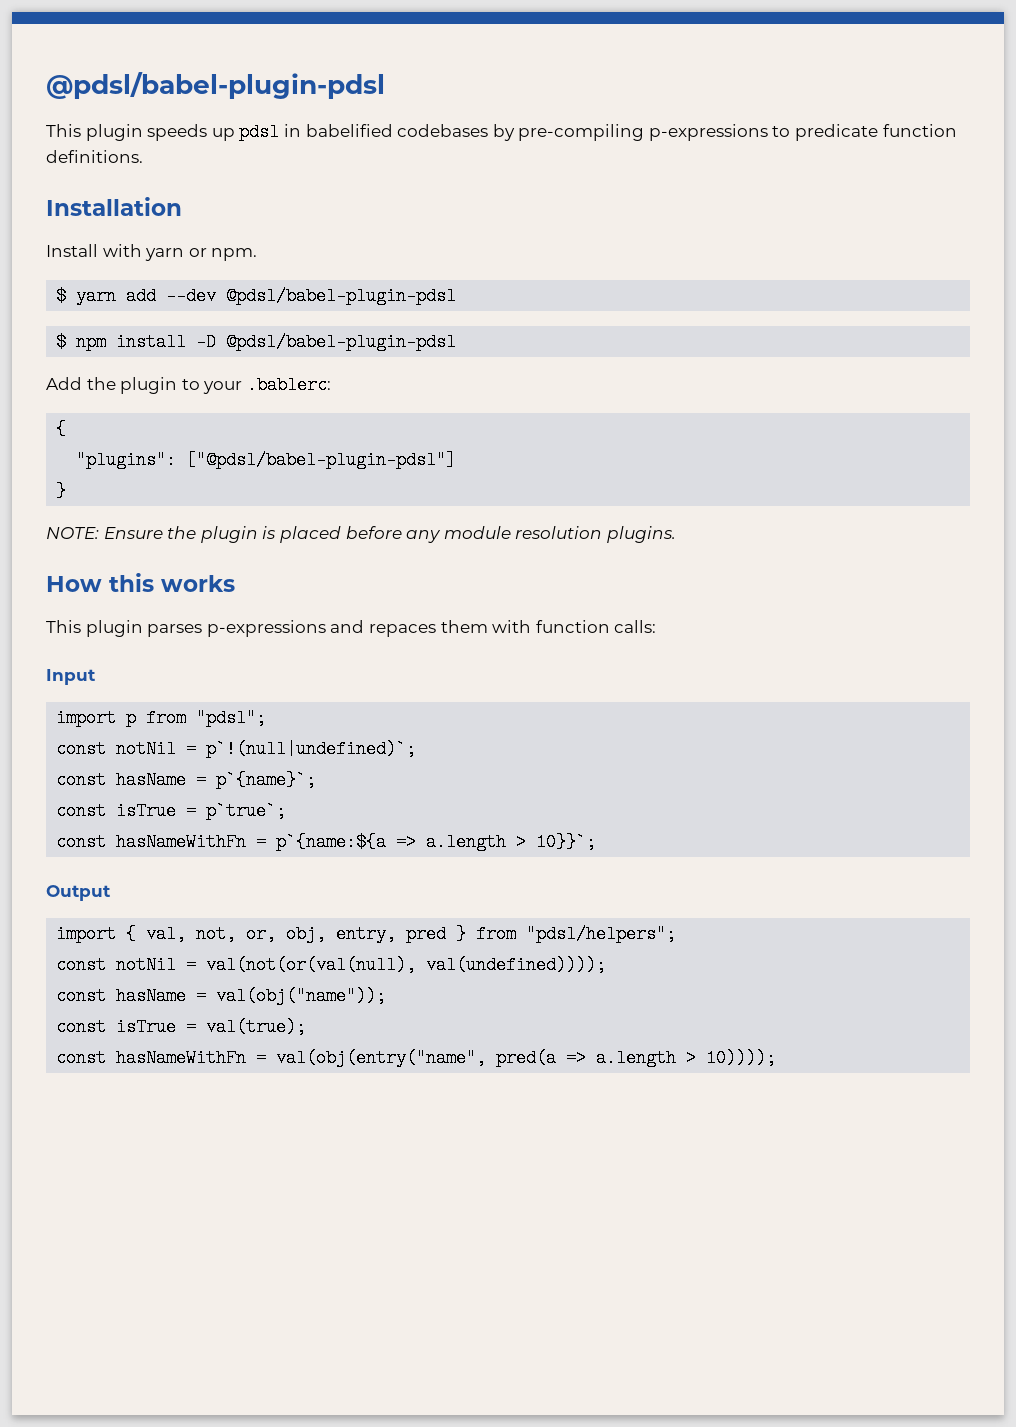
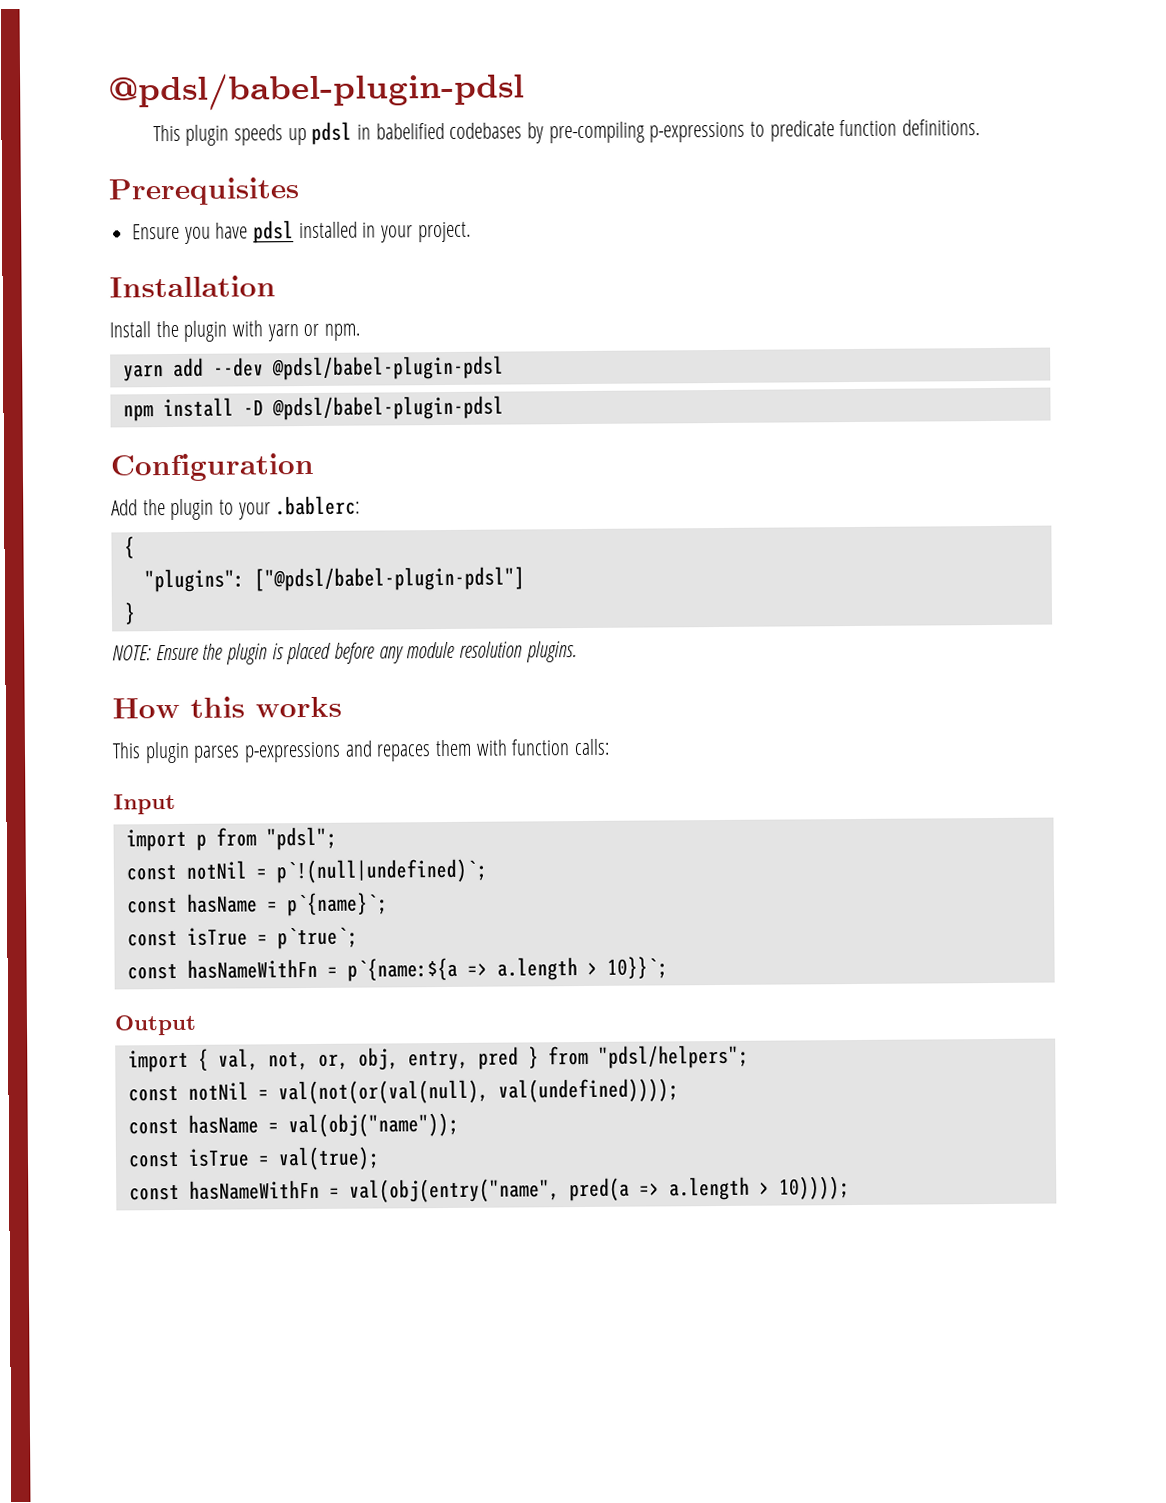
+ Prerequisites
+ Ensure you have pdsl installed in your project.
- Install with yarn or npm.
+ Install the plugin with yarn or npm.
- $ yarn add --dev @pdsl/babel-plugin-pdsl
+ yarn add --dev @pdsl/babel-plugin-pdsl
- $ npm install -D @pdsl/babel-plugin-pdsl
+ npm install -D @pdsl/babel-plugin-pdsl
+ Configuration

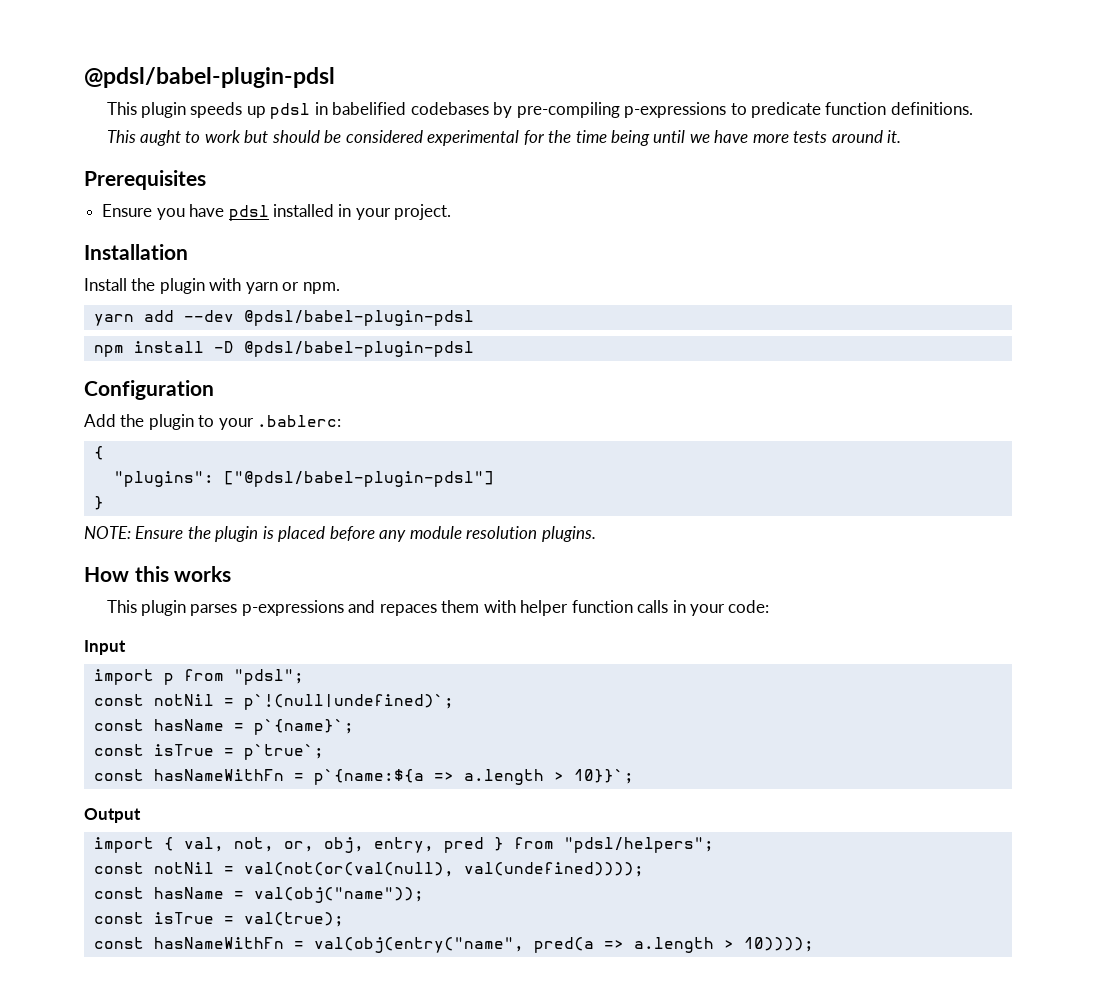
+ This aught to work but should be considered experimental for the time being until we have more tests around it.
- This plugin parses p-expressions and repaces them with function calls:
+ This plugin parses p-expressions and repaces them with helper function calls in your code:

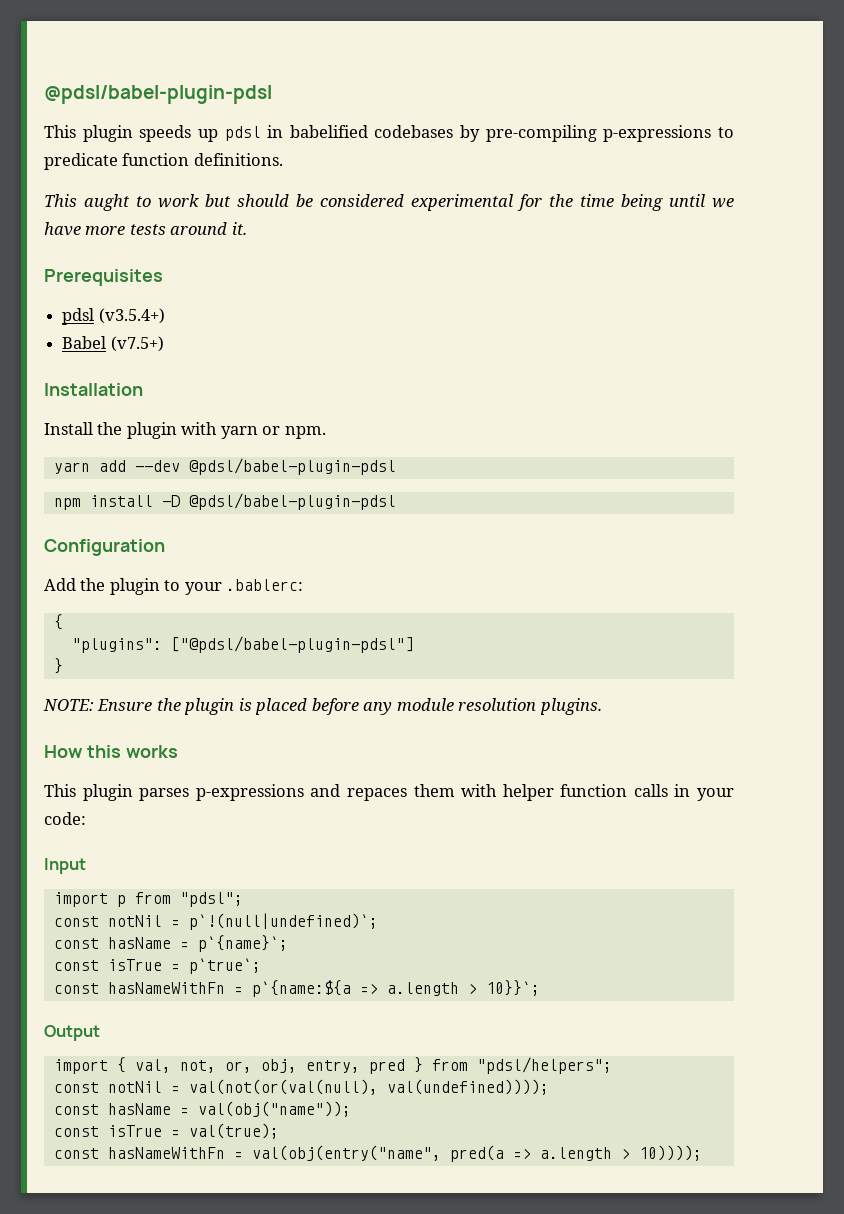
- Ensure you have pdsl installed in your project.
+ pdsl (v3.5.4+)
+ Babel (v7.5+)

